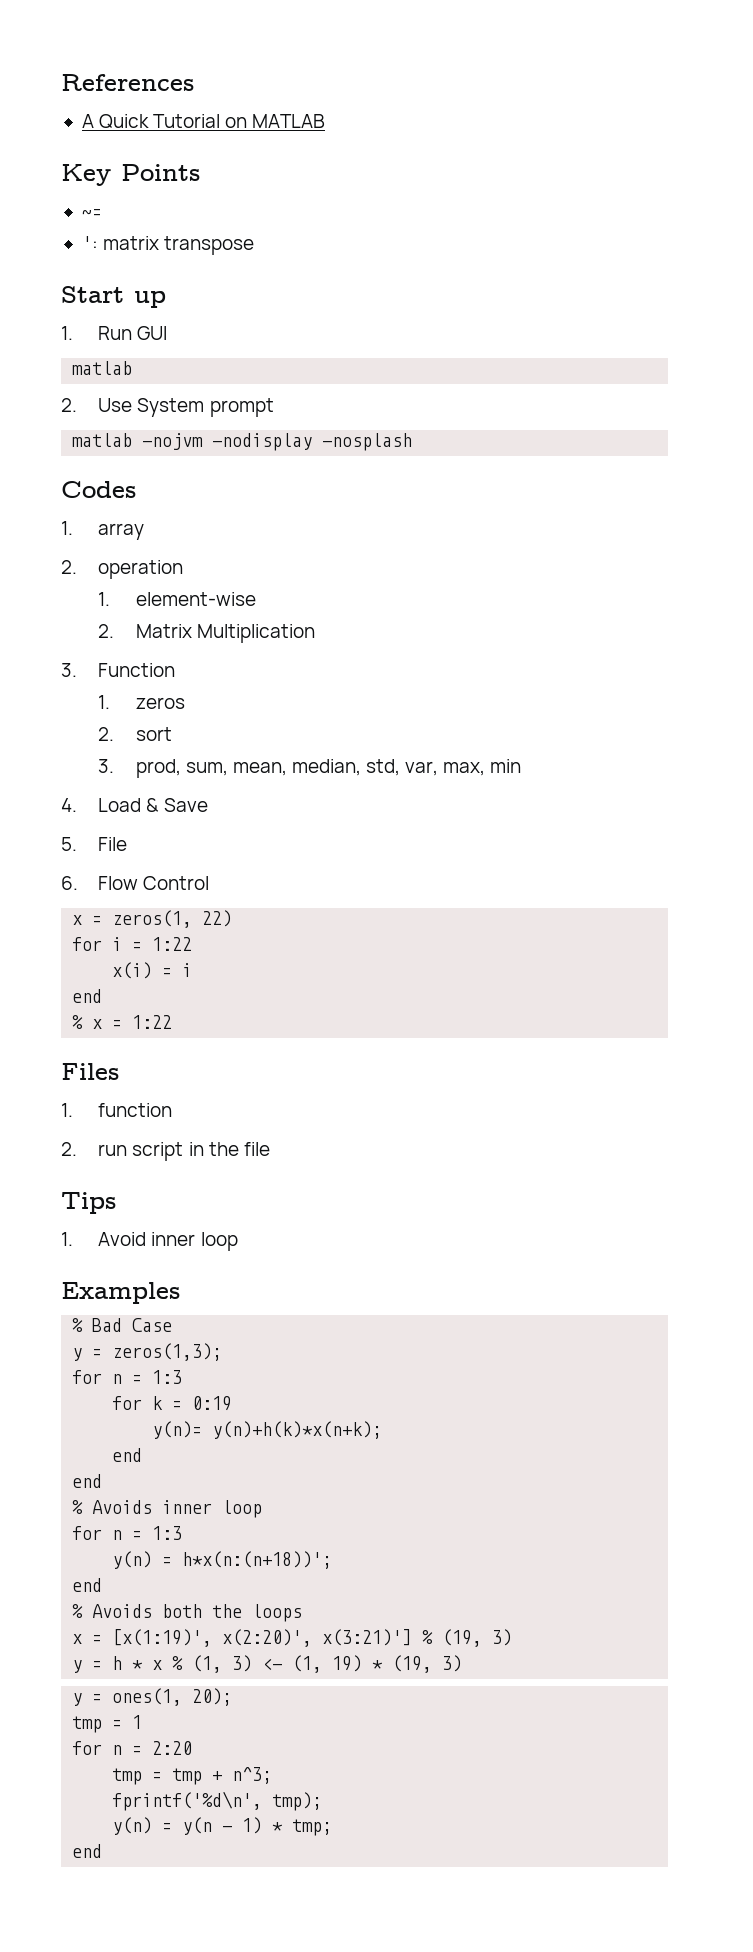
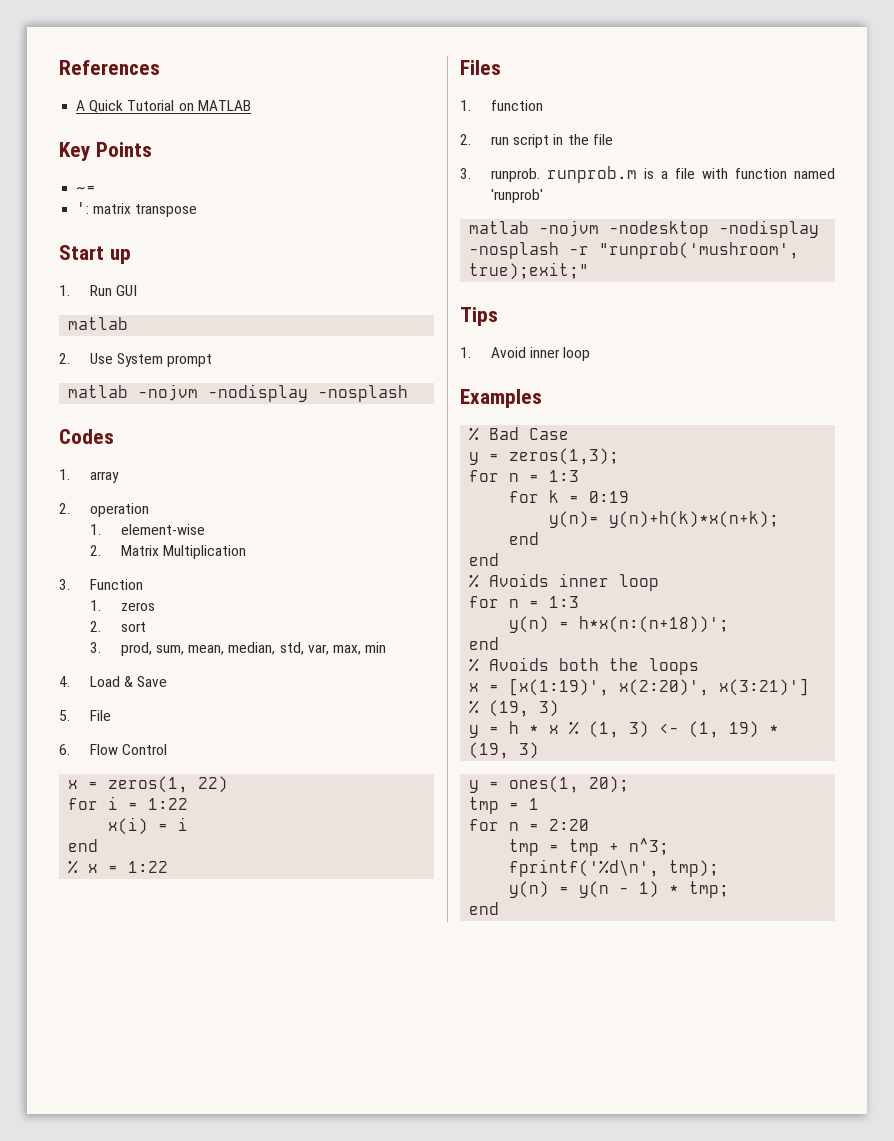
+ 3. runprob. runprob.m is a file with function named 'runprob'
+ matlab -nojvm -nodesktop -nodisplay -nosplash -r "runprob('mushroom', true);exit;"

